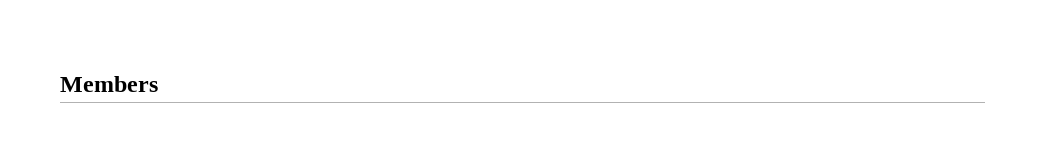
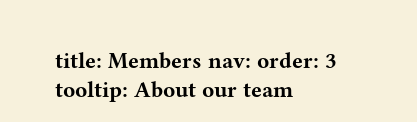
- Members
+ title: Members nav: order: 3 tooltip: About our team

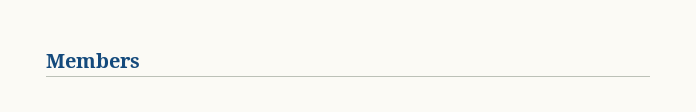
- title: Members nav: order: 3 tooltip: About our team
+ Members

